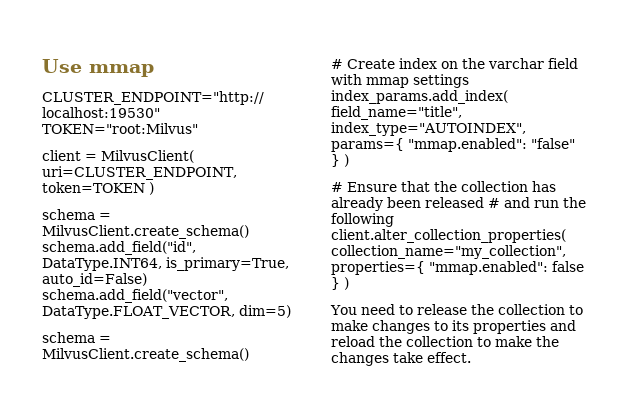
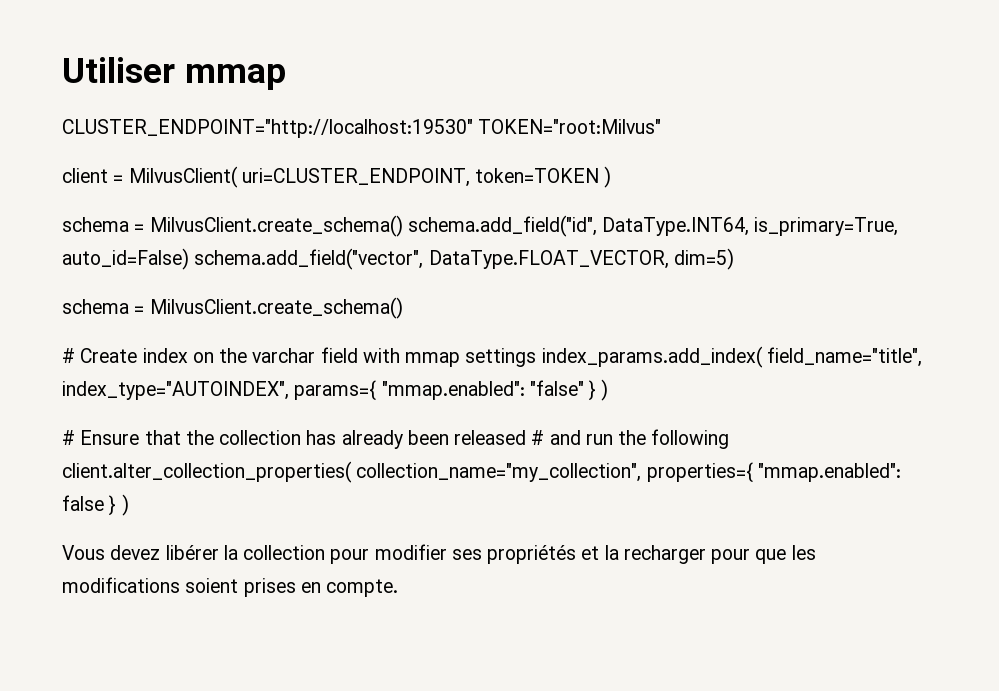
- Use mmap
+ Utiliser mmap
- You need to release the collection to make changes to its properties and reload the collection to make the changes take effect.
+ Vous devez libérer la collection pour modifier ses propriétés et la recharger pour que les modifications soient prises en compte.

